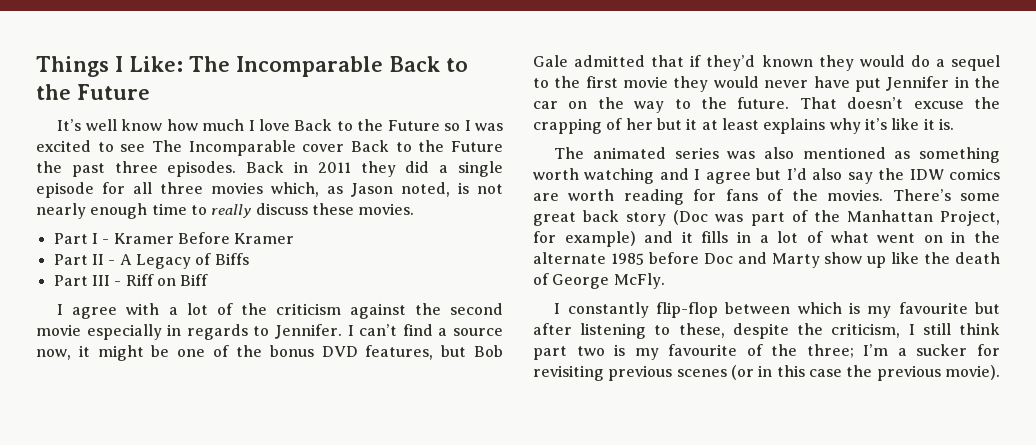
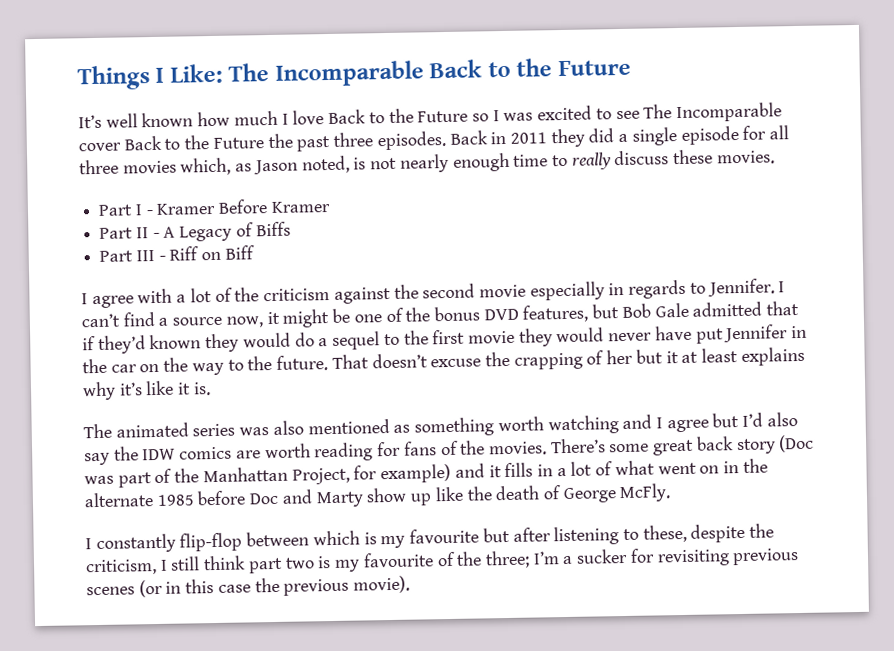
- It’s well know how much I love Back to the Future so I was excited to see The Incomparable cover Back to the Future the past three episodes.
+ It’s well known how much I love Back to the Future so I was excited to see The Incomparable cover Back to the Future the past three episodes.

